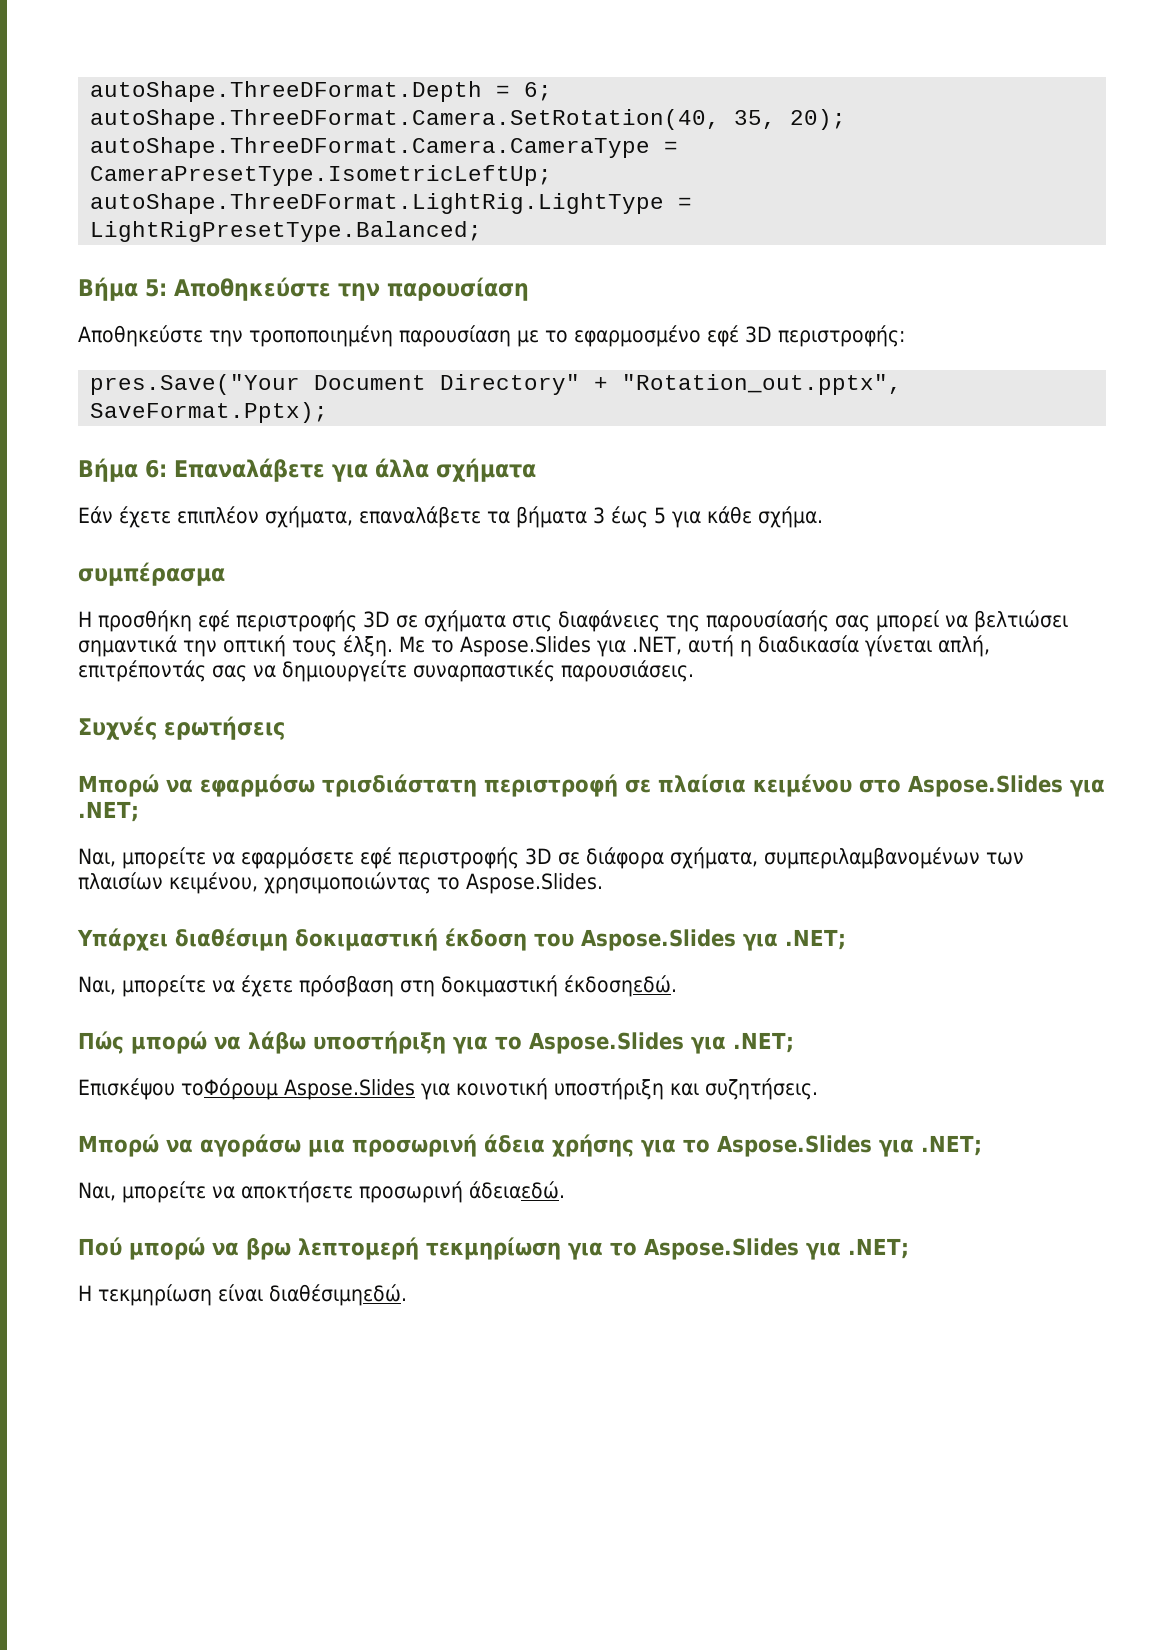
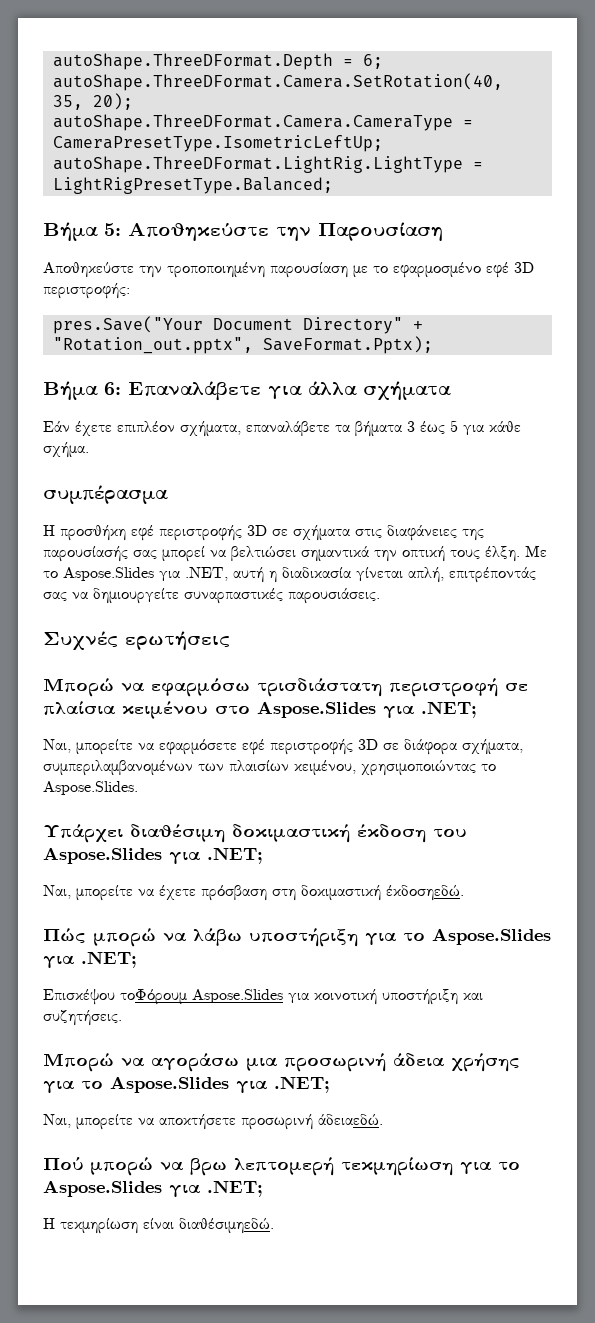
- Βήμα 5: Αποθηκεύστε την παρουσίαση
+ Βήμα 5: Αποθηκεύστε την Παρουσίαση

